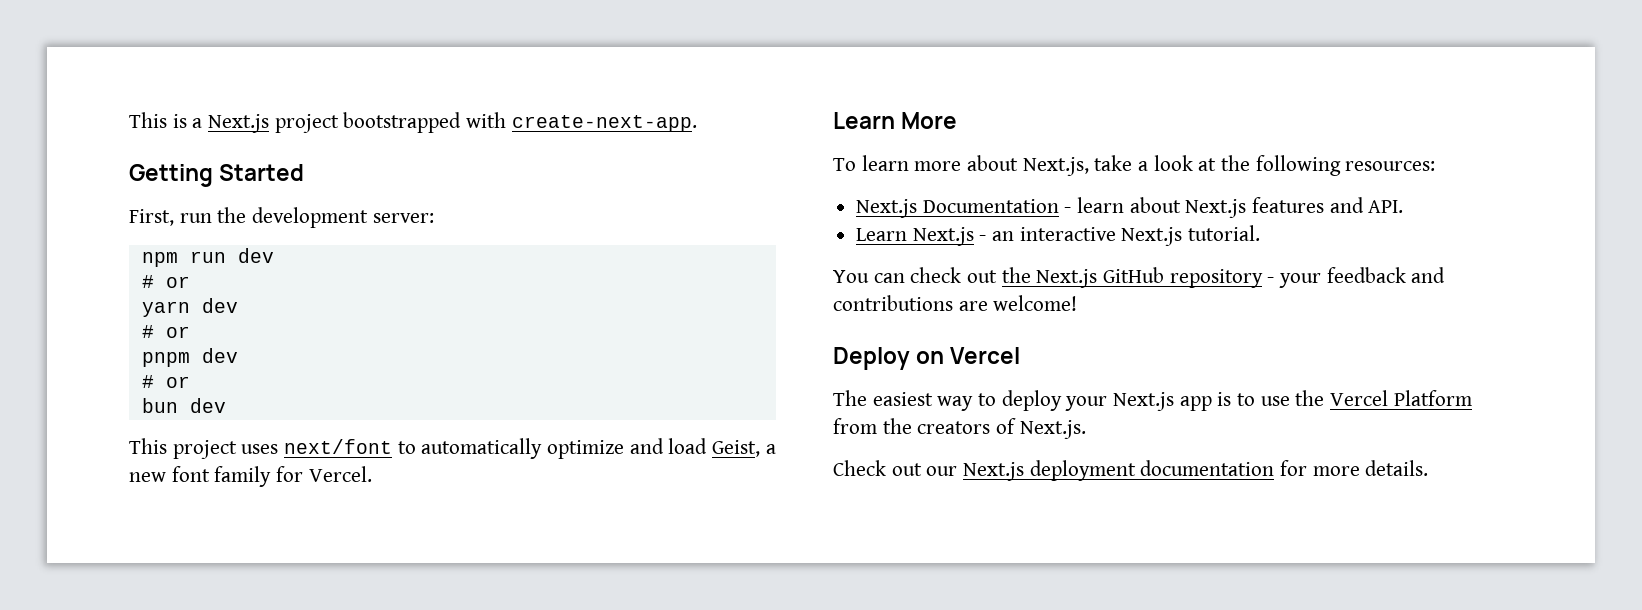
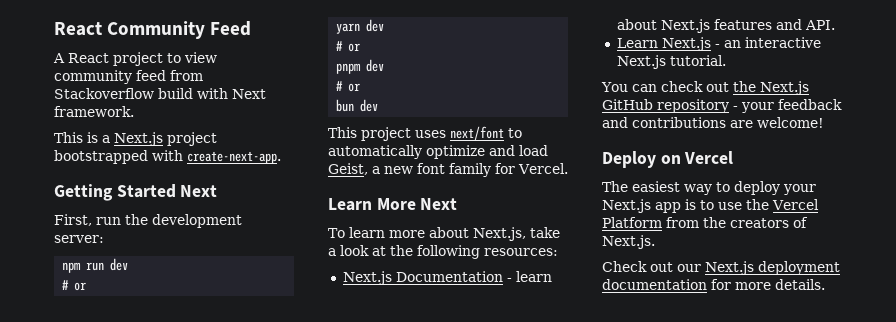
+ React Community Feed
+ A React project to view community feed from Stackoverflow build with Next framework.
- Getting Started
+ Getting Started Next
- Learn More
+ Learn More Next

